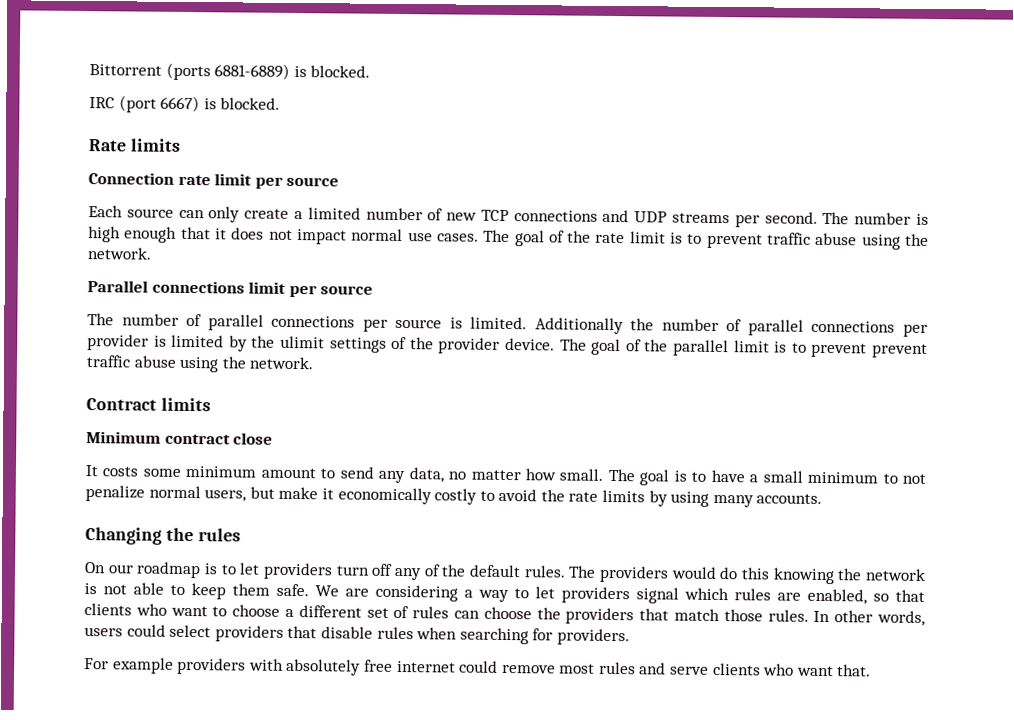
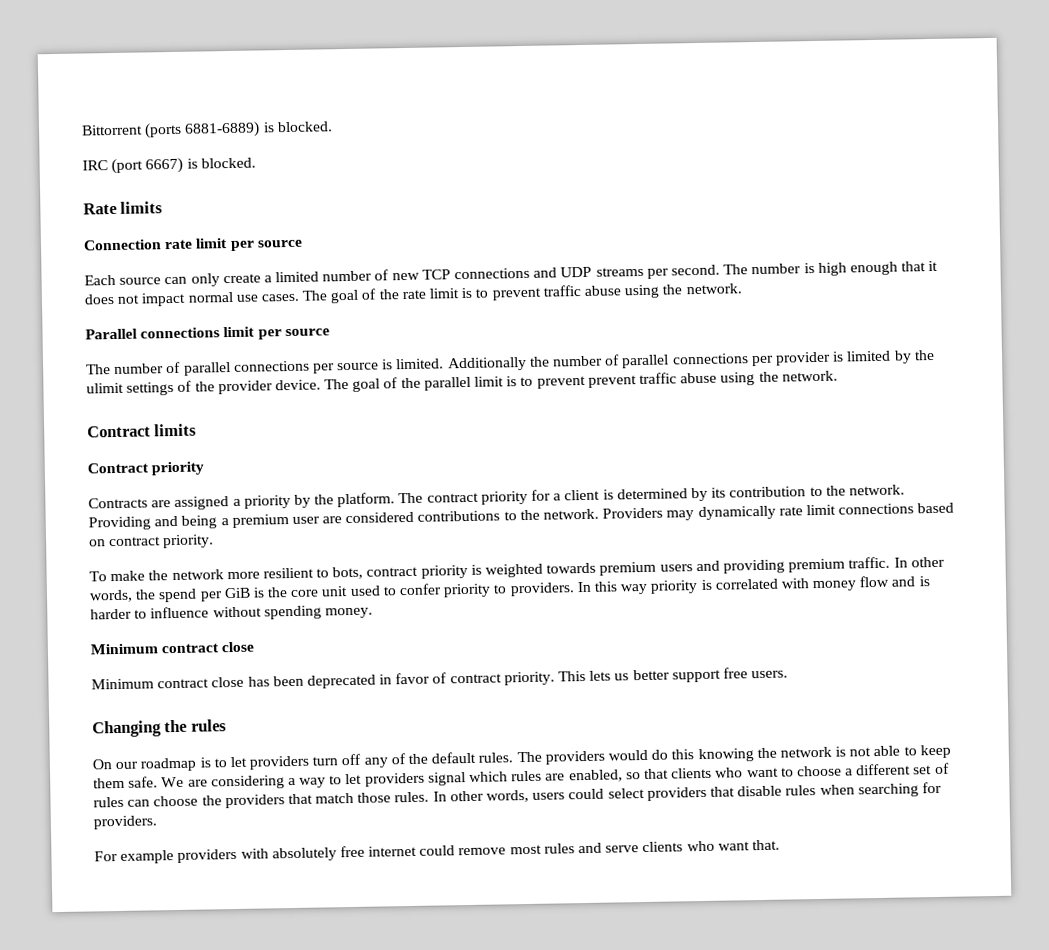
+ Contract priority
+ Contracts are assigned a priority by the platform. The contract priority for a client is determined by its contribution to the network. Providing and being a premium user are considered contributions to the network. Providers may dynamically rate limit connections based on contract priority.
+ To make the network more resilient to bots, contract priority is weighted towards premium users and providing premium traffic. In other words, the spend per GiB is the core unit used to confer priority to providers. In this way priority is correlated with money flow and is harder to influence without spending money.
  Minimum contract close
- It costs some minimum amount to send any data, no matter how small. The goal is to have a small minimum to not penalize normal users, but make it economically costly to avoid the rate limits by using many accounts.
+ Minimum contract close has been deprecated in favor of contract priority. This lets us better support free users.

